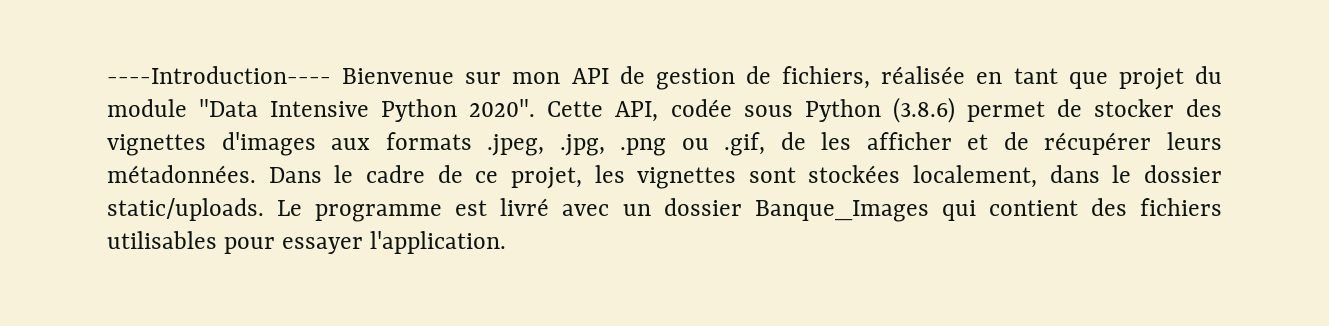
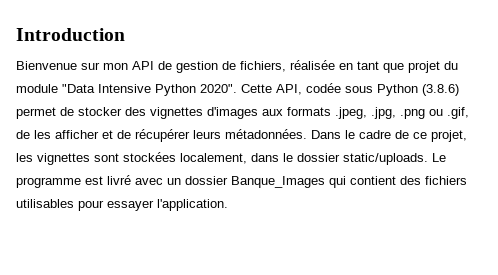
- ----Introduction---- Bienvenue sur mon API de gestion de fichiers, réalisée en tant que projet du module "Data Intensive Python 2020".
+ Introduction
+ Bienvenue sur mon API de gestion de fichiers, réalisée en tant que projet du module "Data Intensive Python 2020".

